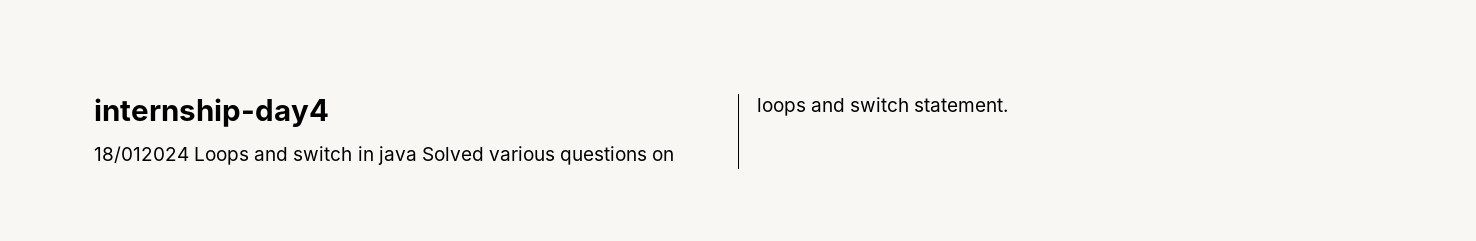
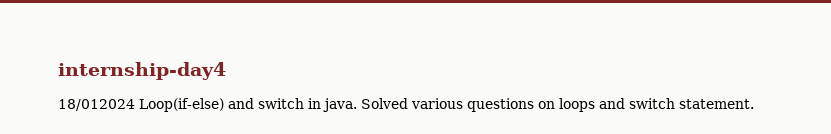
- 18/012024 Loops and switch in java Solved various questions on loops and switch statement.
+ 18/012024 Loop(if-else) and switch in java. Solved various questions on loops and switch statement.

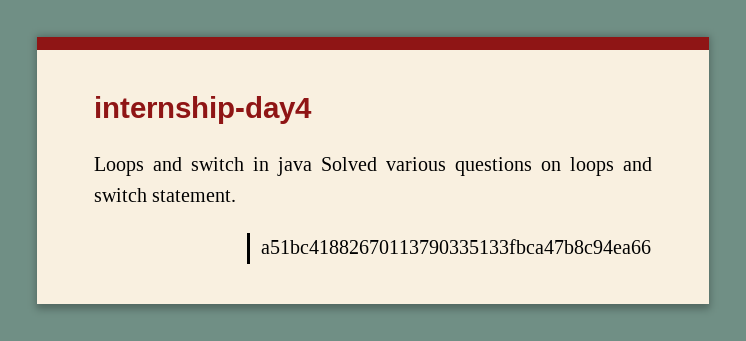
- 18/012024 Loop(if-else) and switch in java. Solved various questions on loops and switch statement.
+ Loops and switch in java Solved various questions on loops and switch statement.
+ a51bc41882670113790335133fbca47b8c94ea66

